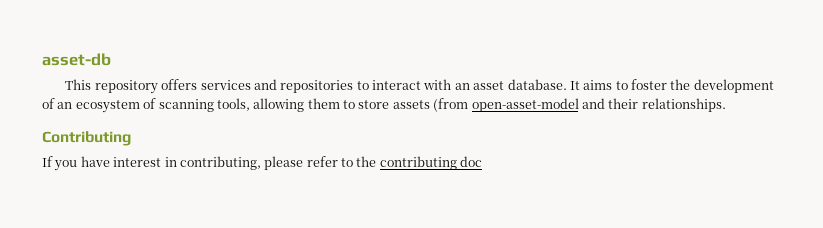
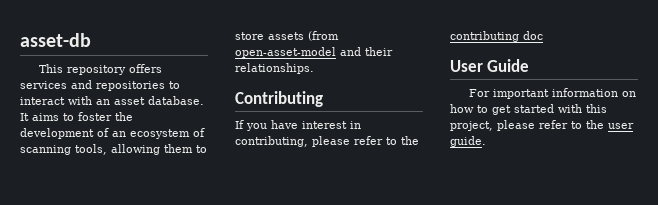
+ User Guide
+ For important information on how to get started with this project, please refer to the user guide.

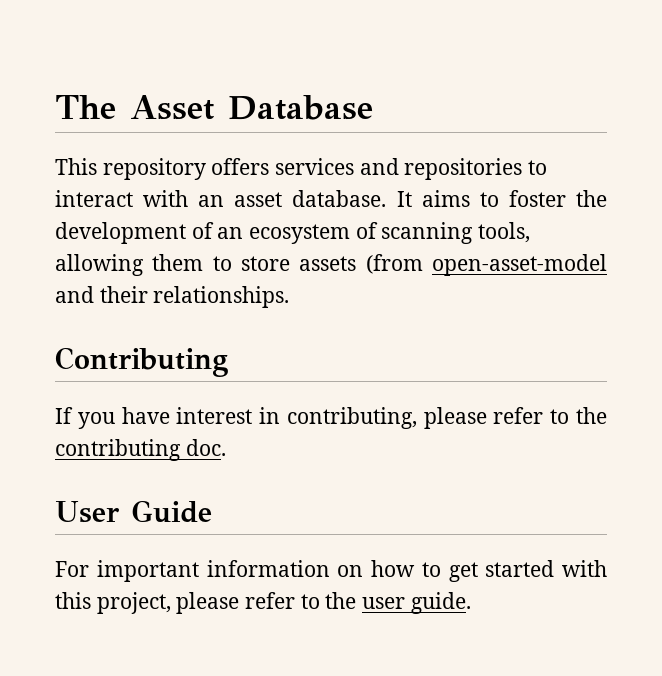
- asset-db
+ The Asset Database
- If you have interest in contributing, please refer to the contributing doc
+ If you have interest in contributing, please refer to the contributing doc.

